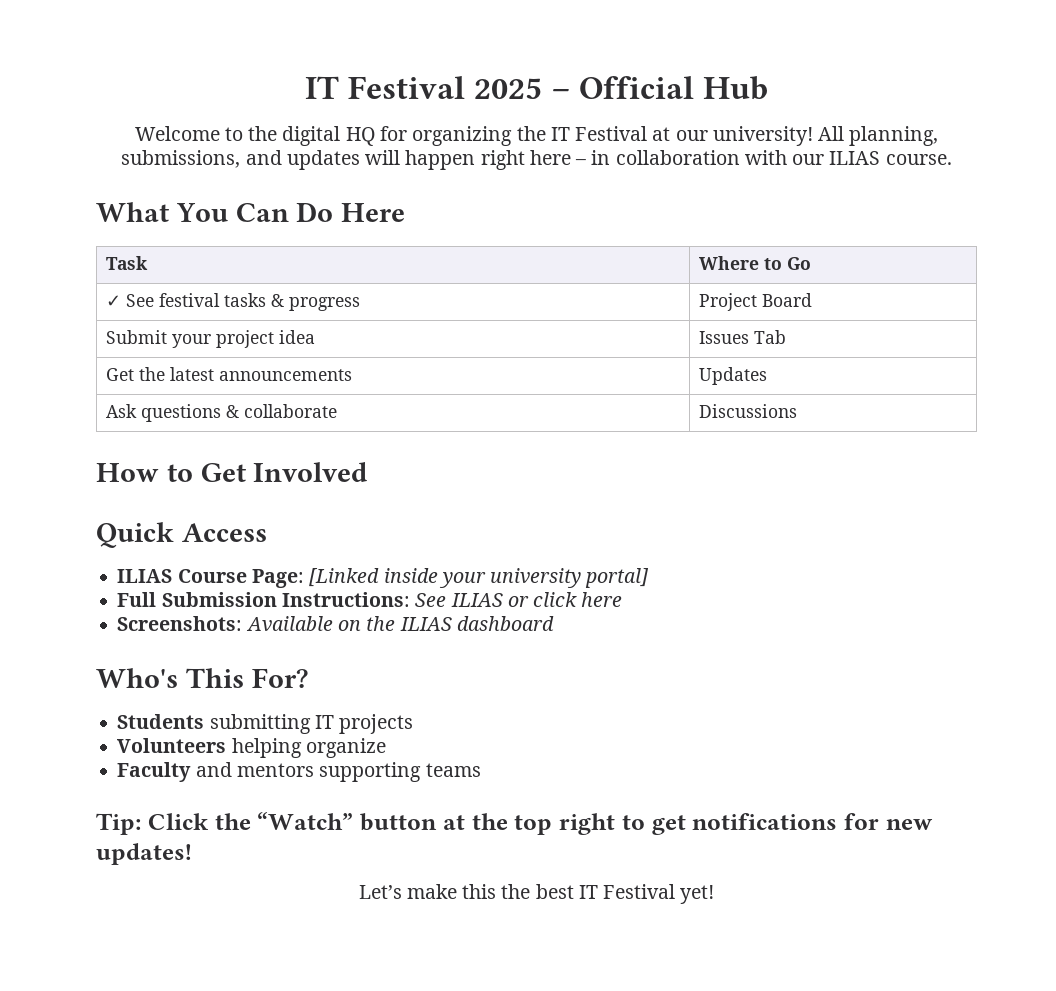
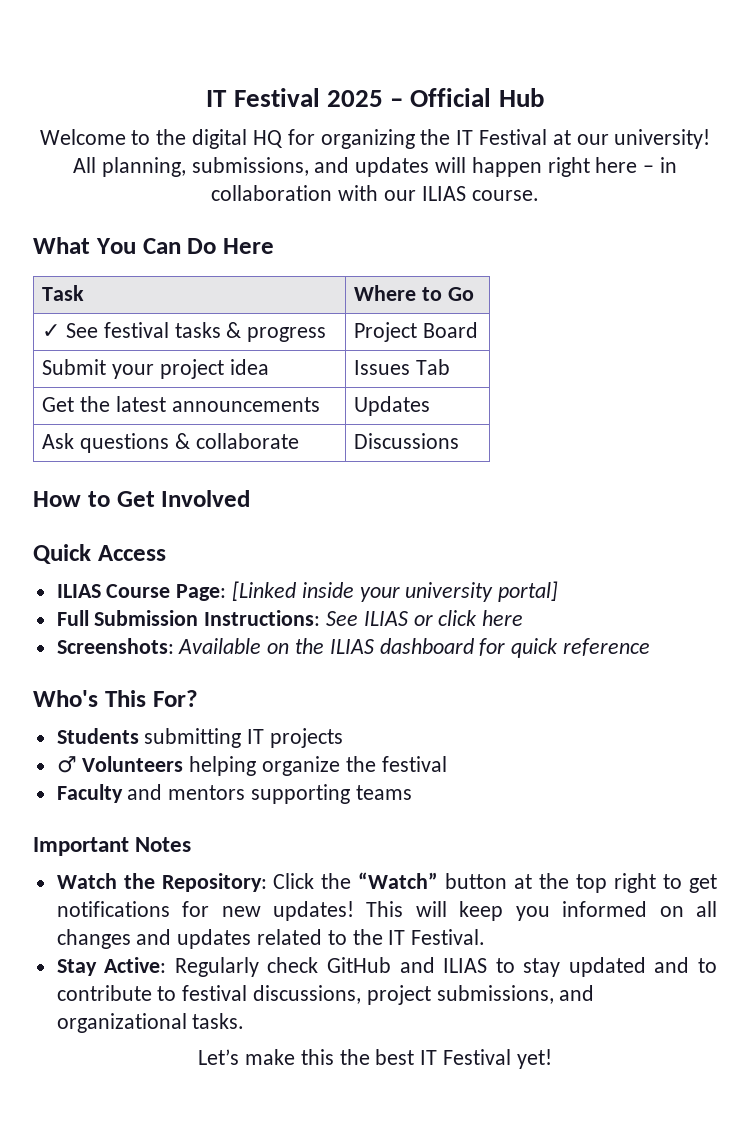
- Screenshots: Available on the ILIAS dashboard
+ Screenshots: Available on the ILIAS dashboard for quick reference
- Volunteers helping organize
+ ♂ Volunteers helping organize the festival
- Tip: Click the “Watch” button at the top right to get notifications for new updates!
+ Important Notes
+ Watch the Repository: Click the “Watch” button at the top right to get notifications for new updates! This will keep you informed on all changes and updates related to the IT Festival.
+ Stay Active: Regularly check GitHub and ILIAS to stay updated and to contribute to festival discussions, project submissions, and organizational tasks.

